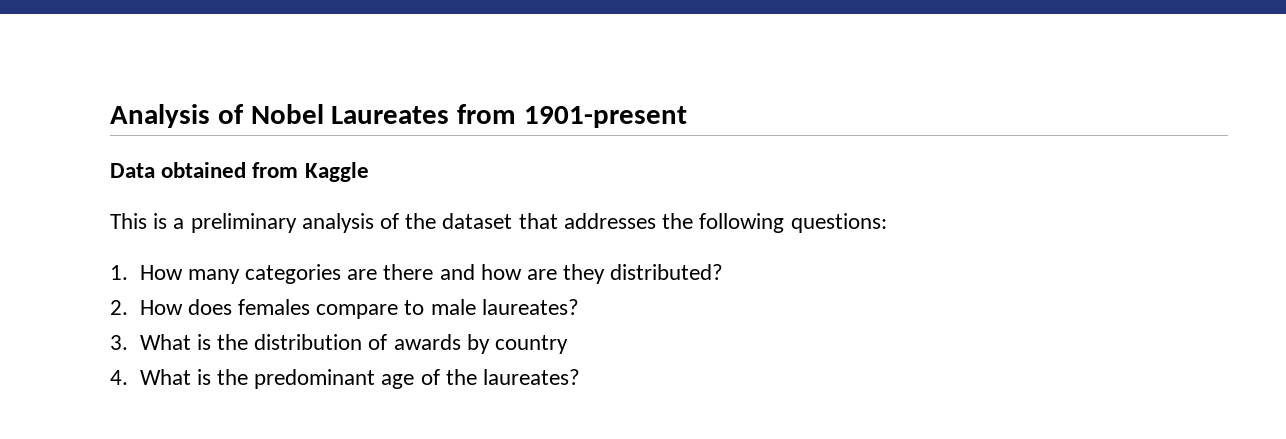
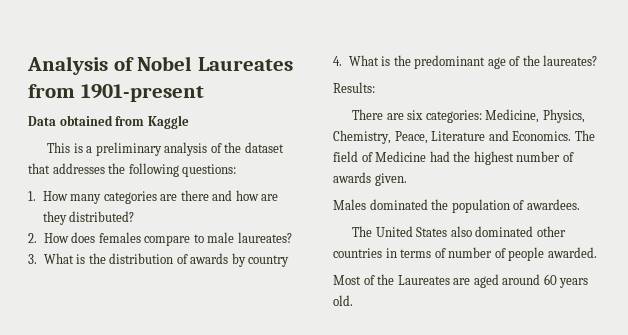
+ Results:
+ There are six categories: Medicine, Physics, Chemistry, Peace, Literature and Economics. The field of Medicine had the highest number of awards given.
+ Males dominated the population of awardees.
+ The United States also dominated other countries in terms of number of people awarded.
+ Most of the Laureates are aged around 60 years old.

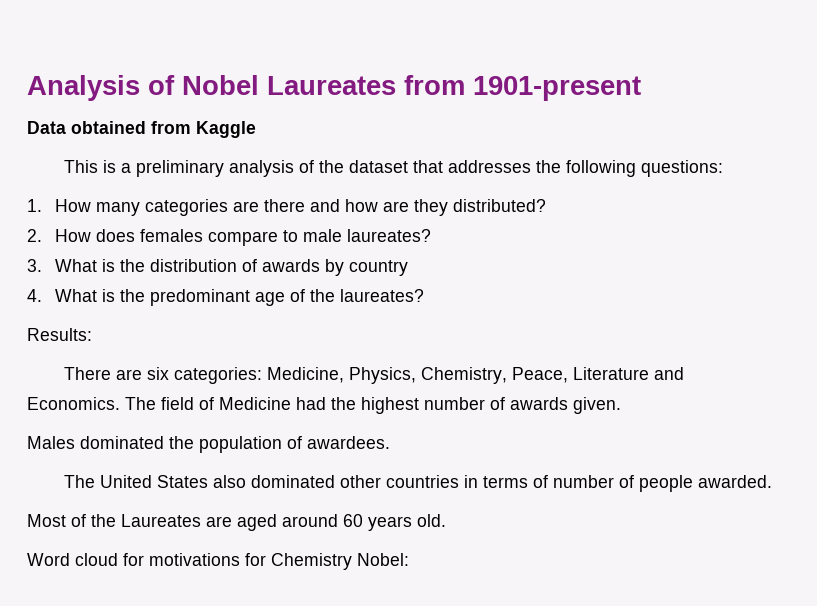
+ Word cloud for motivations for Chemistry Nobel:

